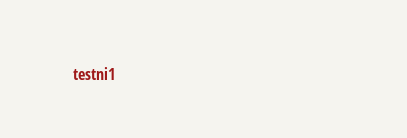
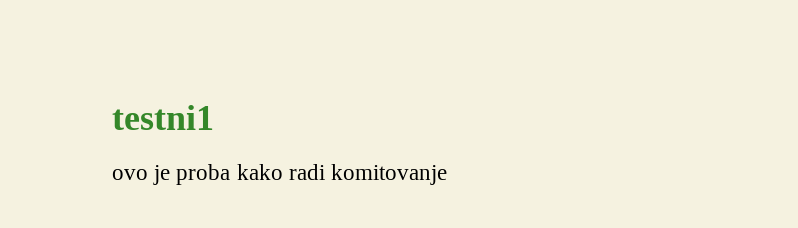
+ ovo je proba kako radi komitovanje

